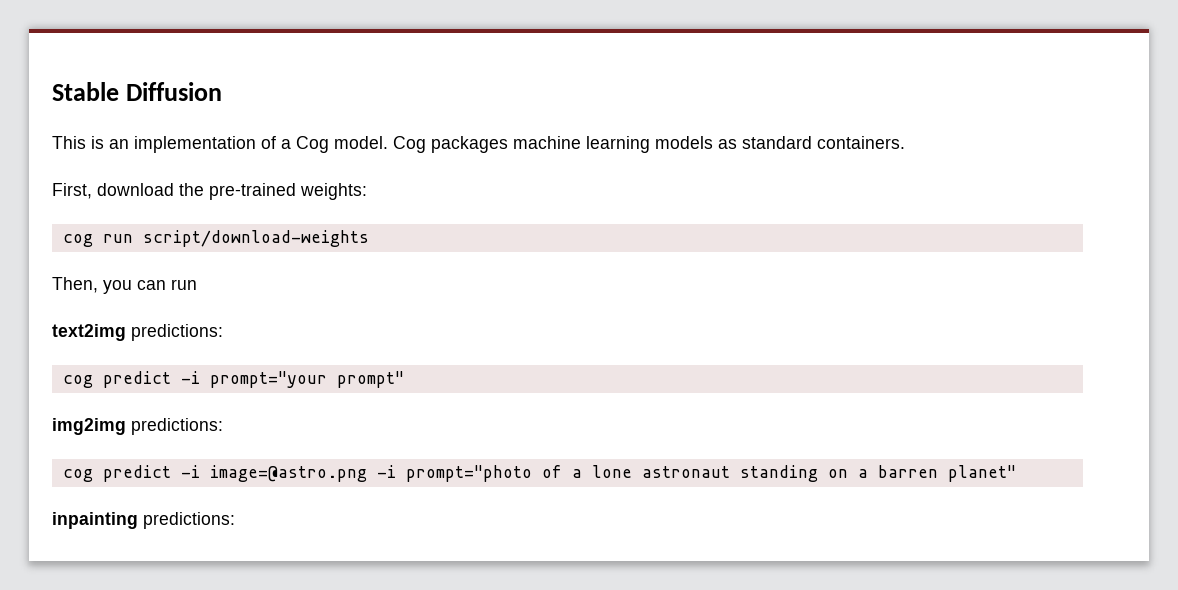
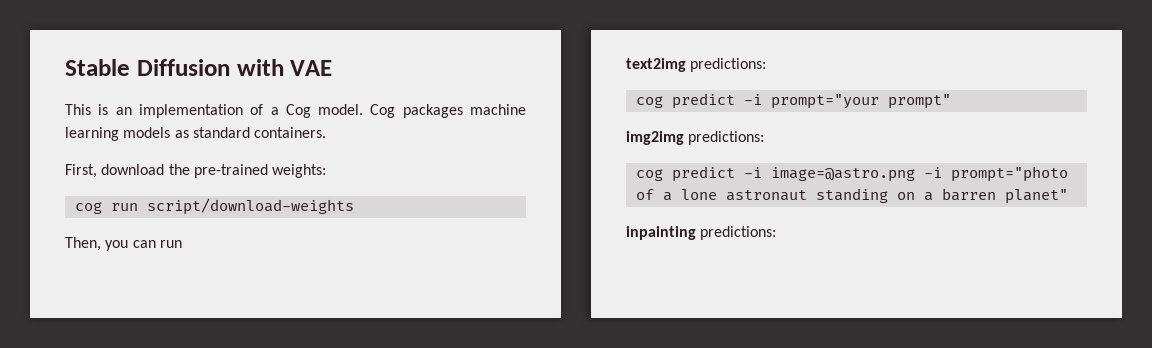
- Stable Diffusion
+ Stable Diffusion with VAE

